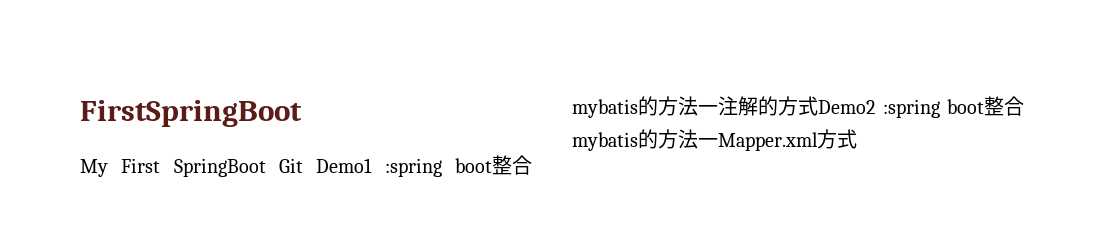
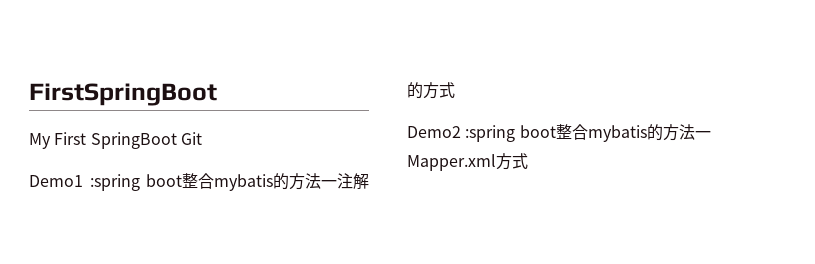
- My First SpringBoot Git Demo1 :spring boot整合mybatis的方法一注解的方式Demo2 :spring boot整合mybatis的方法一Mapper.xml方式
+ My First SpringBoot Git
+ Demo1 :spring boot整合mybatis的方法一注解的方式
+ Demo2 :spring boot整合mybatis的方法一Mapper.xml方式

